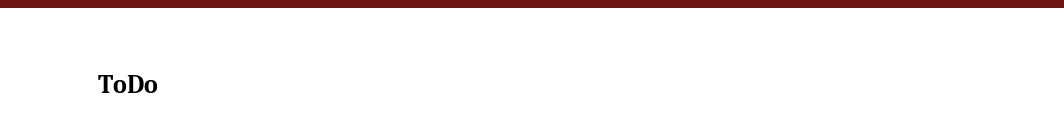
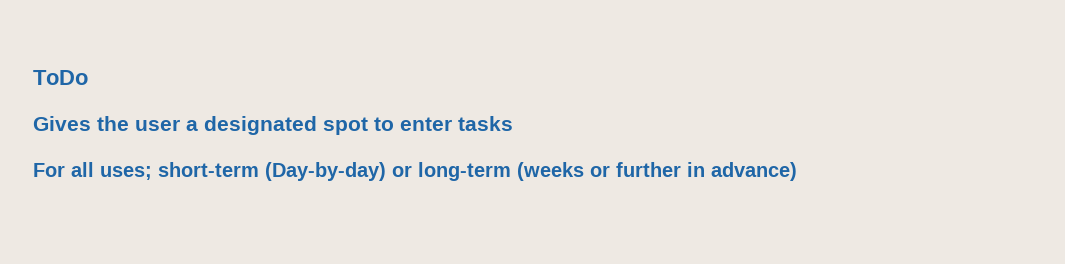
+ Gives the user a designated spot to enter tasks
+ For all uses; short-term (Day-by-day) or long-term (weeks or further in advance)

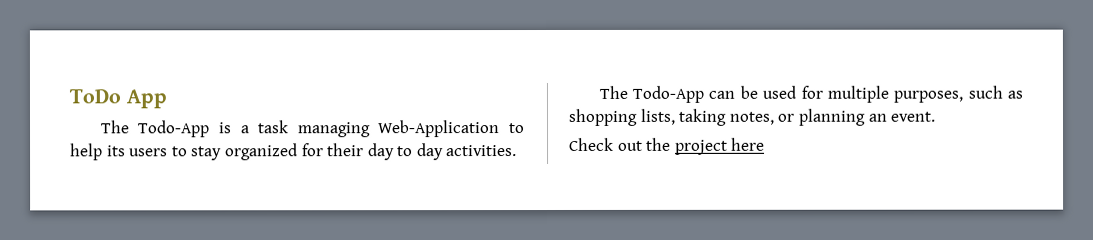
- ToDo
- Gives the user a designated spot to enter tasks
- For all uses; short-term (Day-by-day) or long-term (weeks or further in advance)
+ ToDo App
+ The Todo-App is a task managing Web-Application to help its users to stay organized for their day to day activities.
+ The Todo-App can be used for multiple purposes, such as shopping lists, taking notes, or planning an event.
+ Check out the project here

